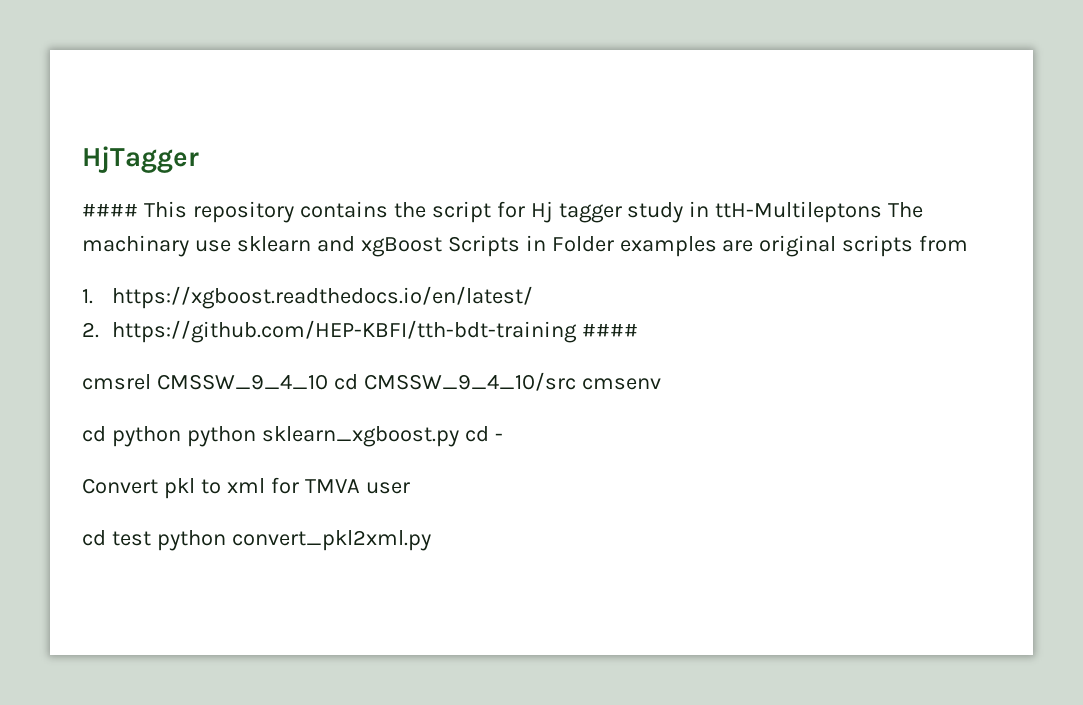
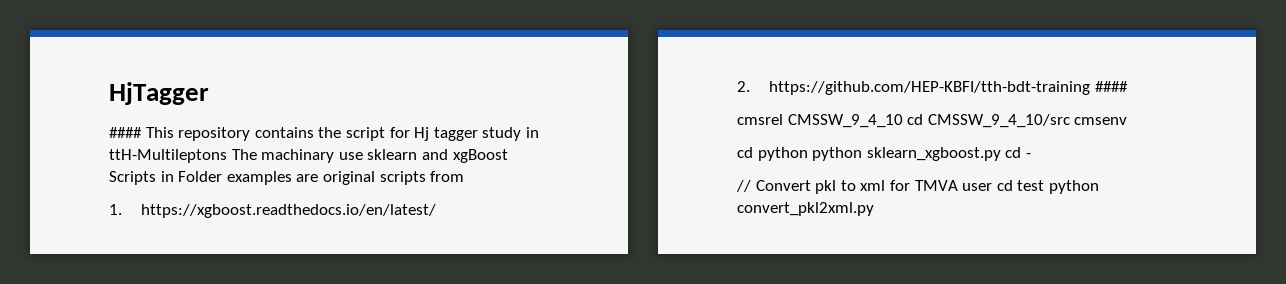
- Convert pkl to xml for TMVA user
- cd test python convert_pkl2xml.py
+ // Convert pkl to xml for TMVA user cd test python convert_pkl2xml.py

